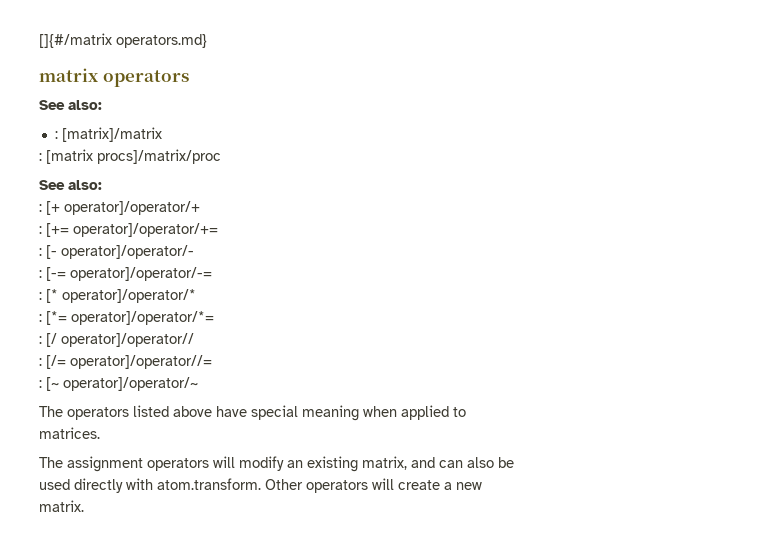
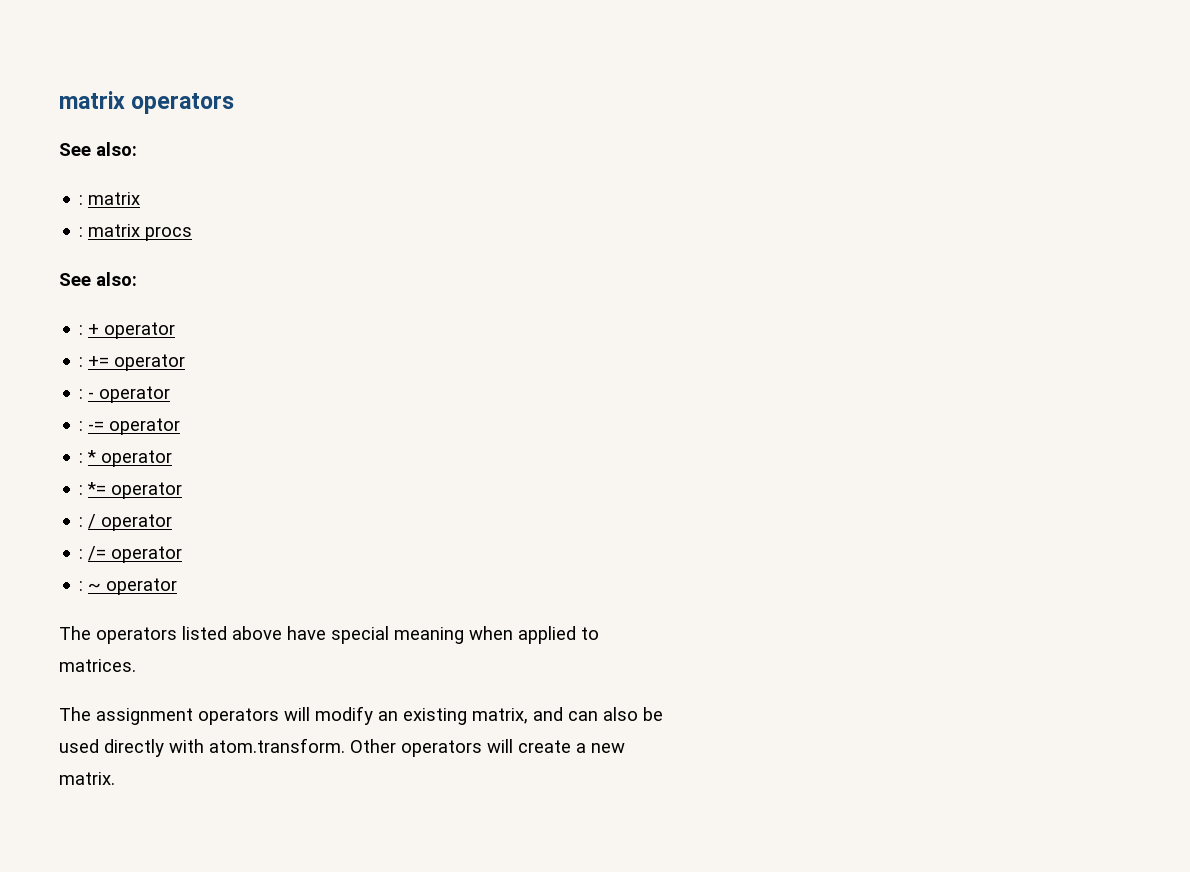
- []{#/matrix operators.md}
  matrix operators
  See also:
- : [matrix]/matrix
- : [matrix procs]/matrix/proc
+ : matrix
+ : matrix procs
  See also:
- : [+ operator]/operator/+
- : [+= operator]/operator/+=
- : [- operator]/operator/-
- : [-= operator]/operator/-=
- : [* operator]/operator/*
- : [*= operator]/operator/*=
- : [/ operator]/operator//
- : [/= operator]/operator//=
- : [~ operator]/operator/~
+ : + operator
+ : += operator
+ : - operator
+ : -= operator
+ : * operator
+ : *= operator
+ : / operator
+ : /= operator
+ : ~ operator

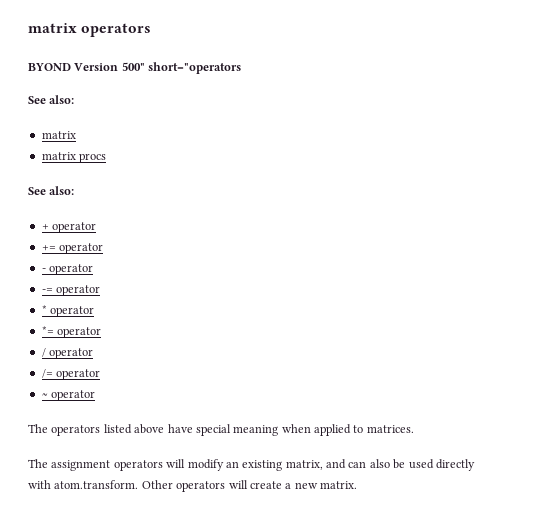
  matrix operators
+ BYOND Version 500" short="operators
  See also:
- : matrix
+ matrix
- : matrix procs
+ matrix procs
- : + operator
+ + operator
- : += operator
+ += operator
- : - operator
+ - operator
- : -= operator
+ -= operator
- : * operator
+ * operator
- : *= operator
+ *= operator
- : / operator
+ / operator
- : /= operator
+ /= operator
- : ~ operator
+ ~ operator
- The operators listed above have special meaning when applied to
- matrices.
+ The operators listed above have special meaning when applied to matrices.
- The assignment operators will modify an existing matrix, and can also be
- used directly with atom.transform. Other operators will create a new
- matrix.
+ The assignment operators will modify an existing matrix, and can also be used directly with atom.transform. Other operators will create a new matrix.

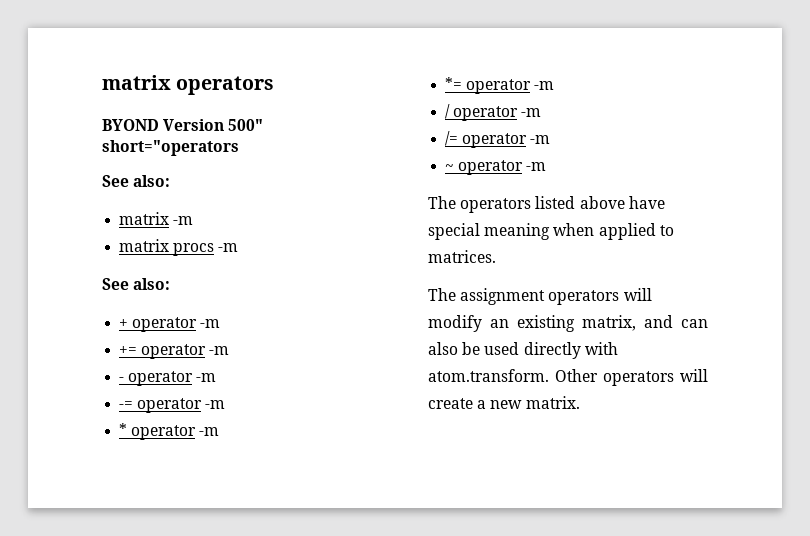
  BYOND Version 500" short="operators
  See also:
- matrix
+ matrix -m
- matrix procs
+ matrix procs -m
- + operator
+ + operator -m
- += operator
+ += operator -m
- - operator
+ - operator -m
- -= operator
+ -= operator -m
- * operator
+ * operator -m
- *= operator
+ *= operator -m
- / operator
+ / operator -m
- /= operator
+ /= operator -m
- ~ operator
+ ~ operator -m

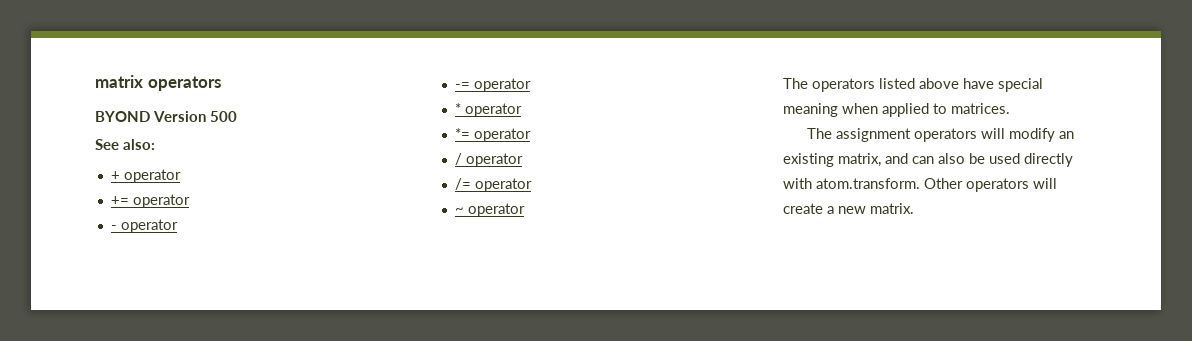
- BYOND Version 500" short="operators
- See also:
- matrix -m
- matrix procs -m
+ BYOND Version 500
- + operator -m
+ + operator
- += operator -m
+ += operator
- - operator -m
+ - operator
- -= operator -m
+ -= operator
- * operator -m
+ * operator
- *= operator -m
+ *= operator
- / operator -m
+ / operator
- /= operator -m
+ /= operator
- ~ operator -m
+ ~ operator

